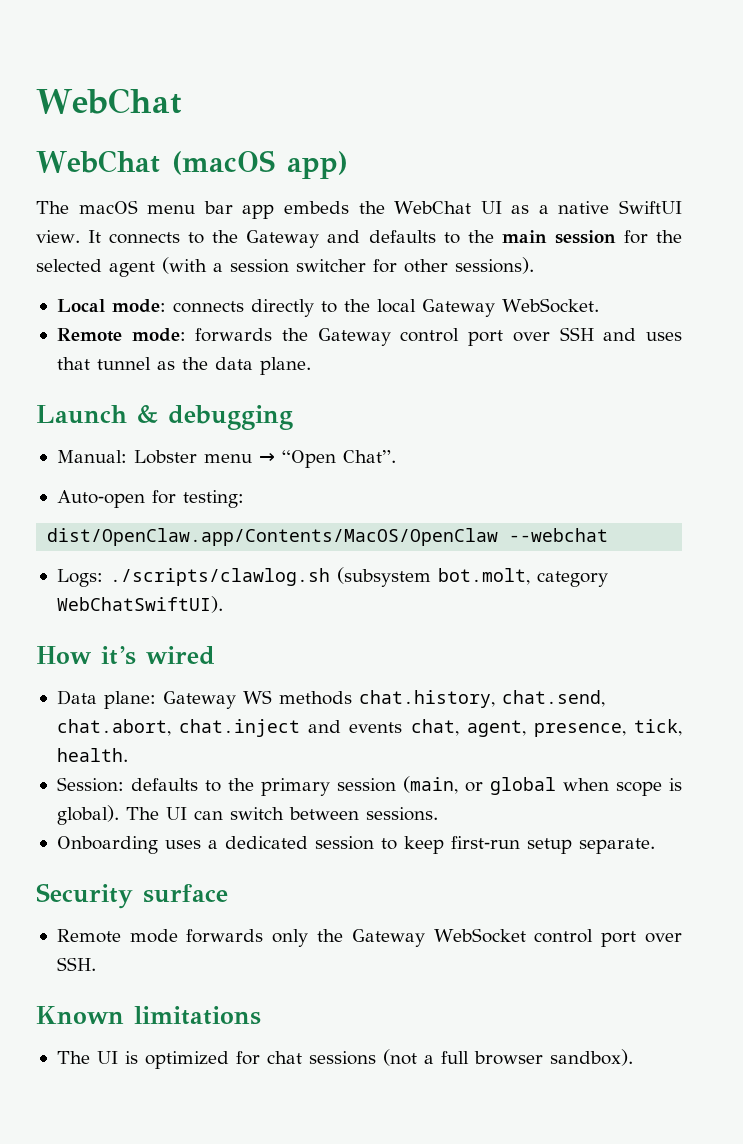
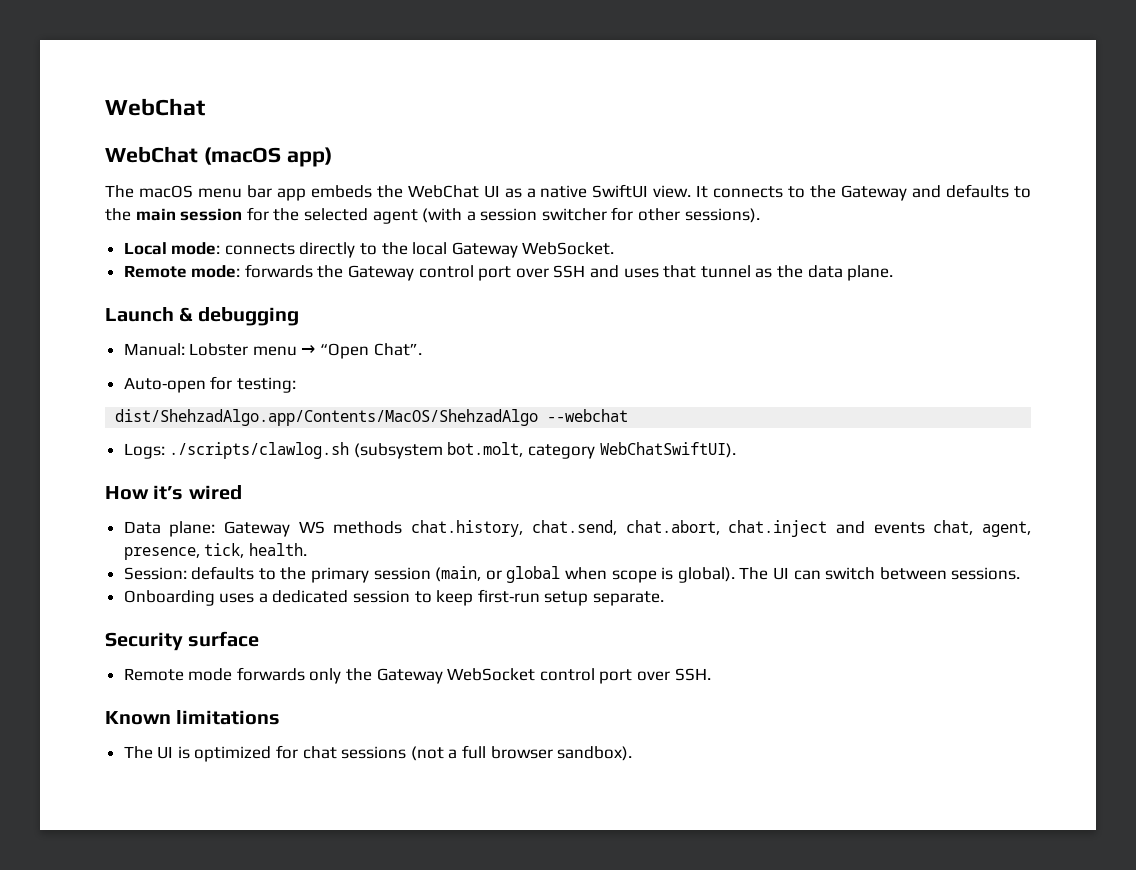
- dist/OpenClaw.app/Contents/MacOS/OpenClaw --webchat
+ dist/ShehzadAlgo.app/Contents/MacOS/ShehzadAlgo --webchat

